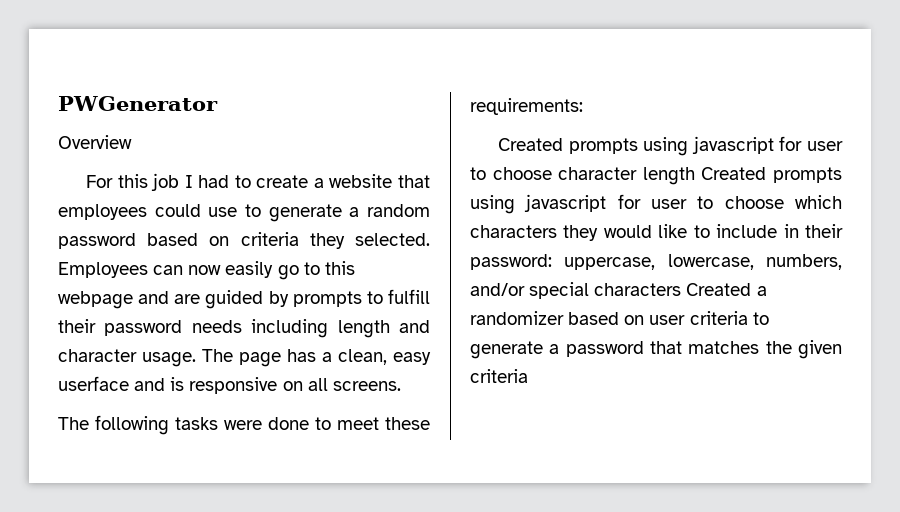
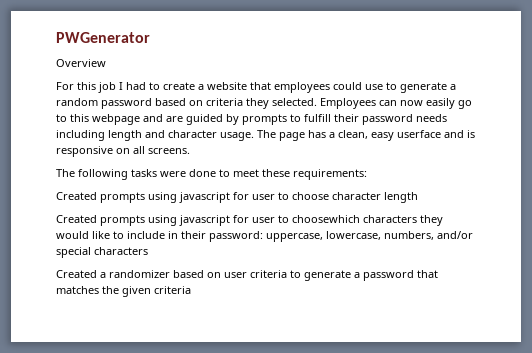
- Created prompts using javascript for user to choose character length Created prompts using javascript for user to choose which characters they would like to include in their password: uppercase, lowercase, numbers, and/or special characters Created a randomizer based on user criteria to generate a password that matches the given criteria
+ Created prompts using javascript for user to choose character length
+ Created prompts using javascript for user to choosewhich characters they would like to include in their password: uppercase, lowercase, numbers, and/or special characters
+ Created a randomizer based on user criteria to generate a password that matches the given criteria

